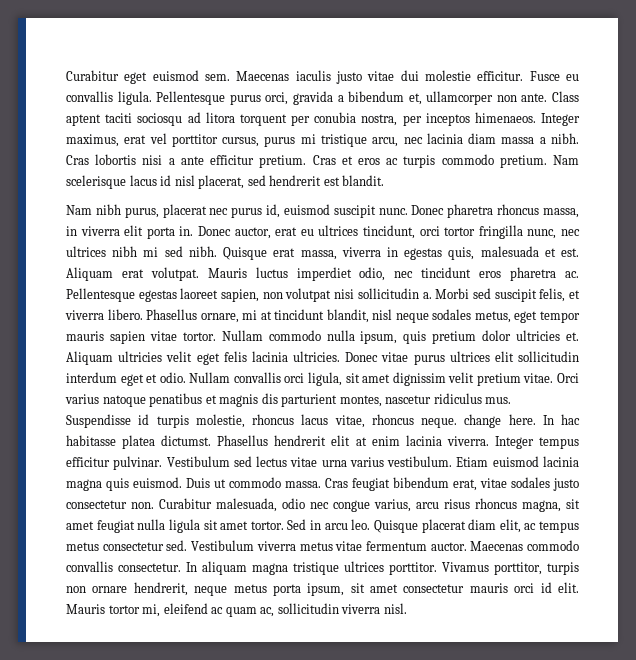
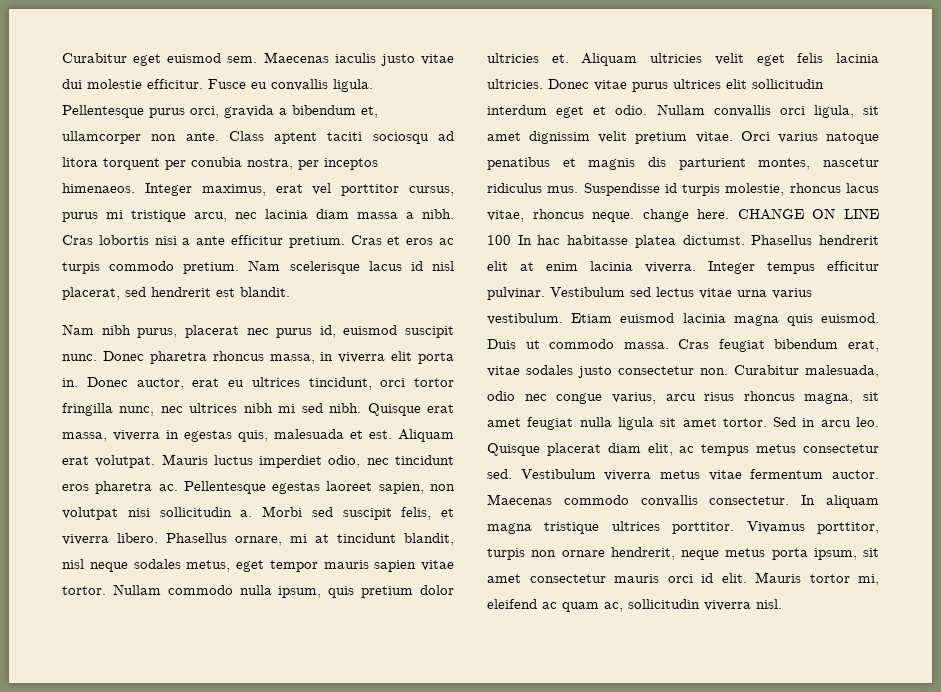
- In hac habitasse platea dictumst.
+ CHANGE ON LINE 100 In hac habitasse platea dictumst.

